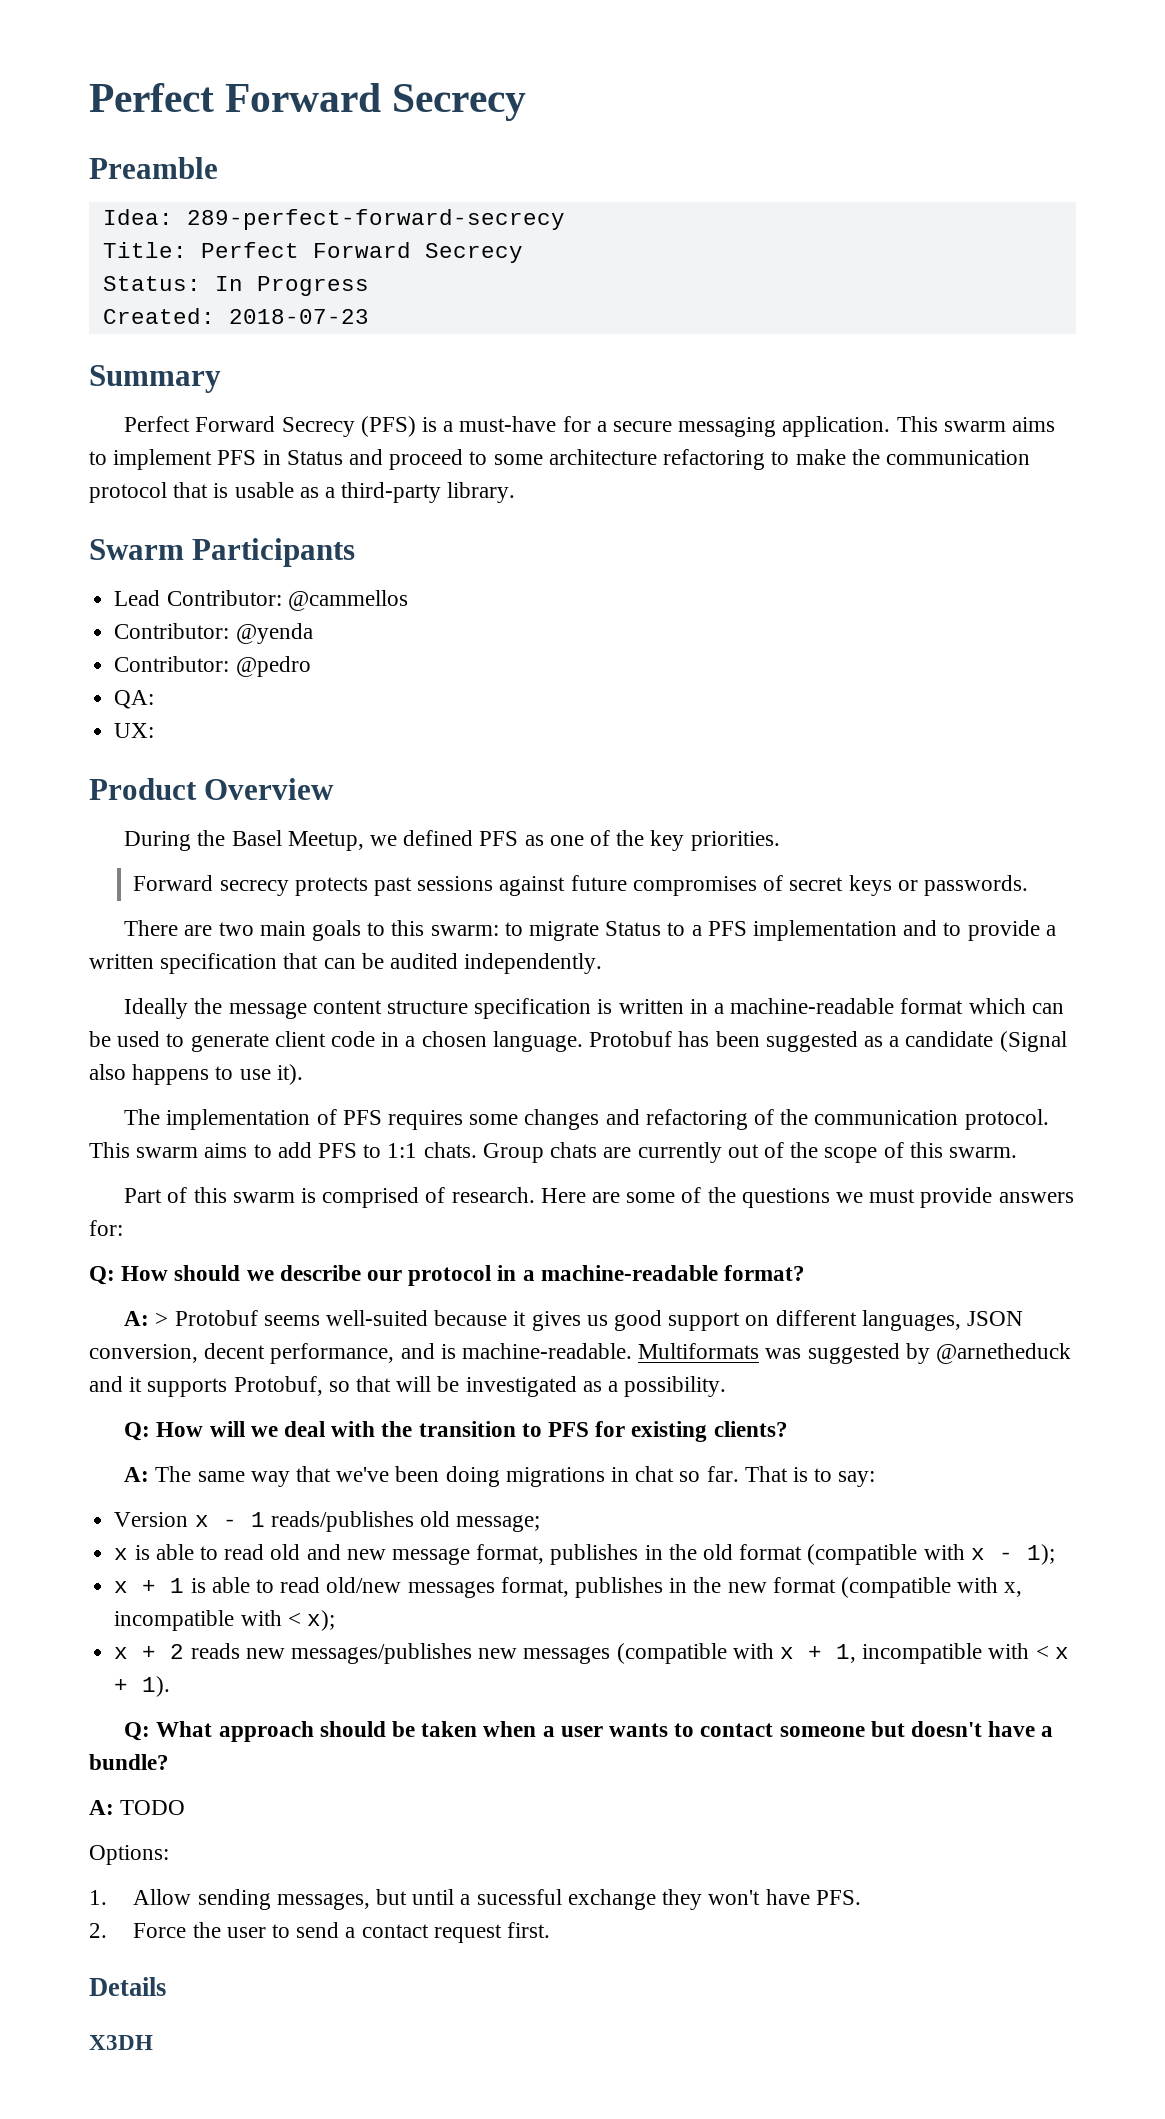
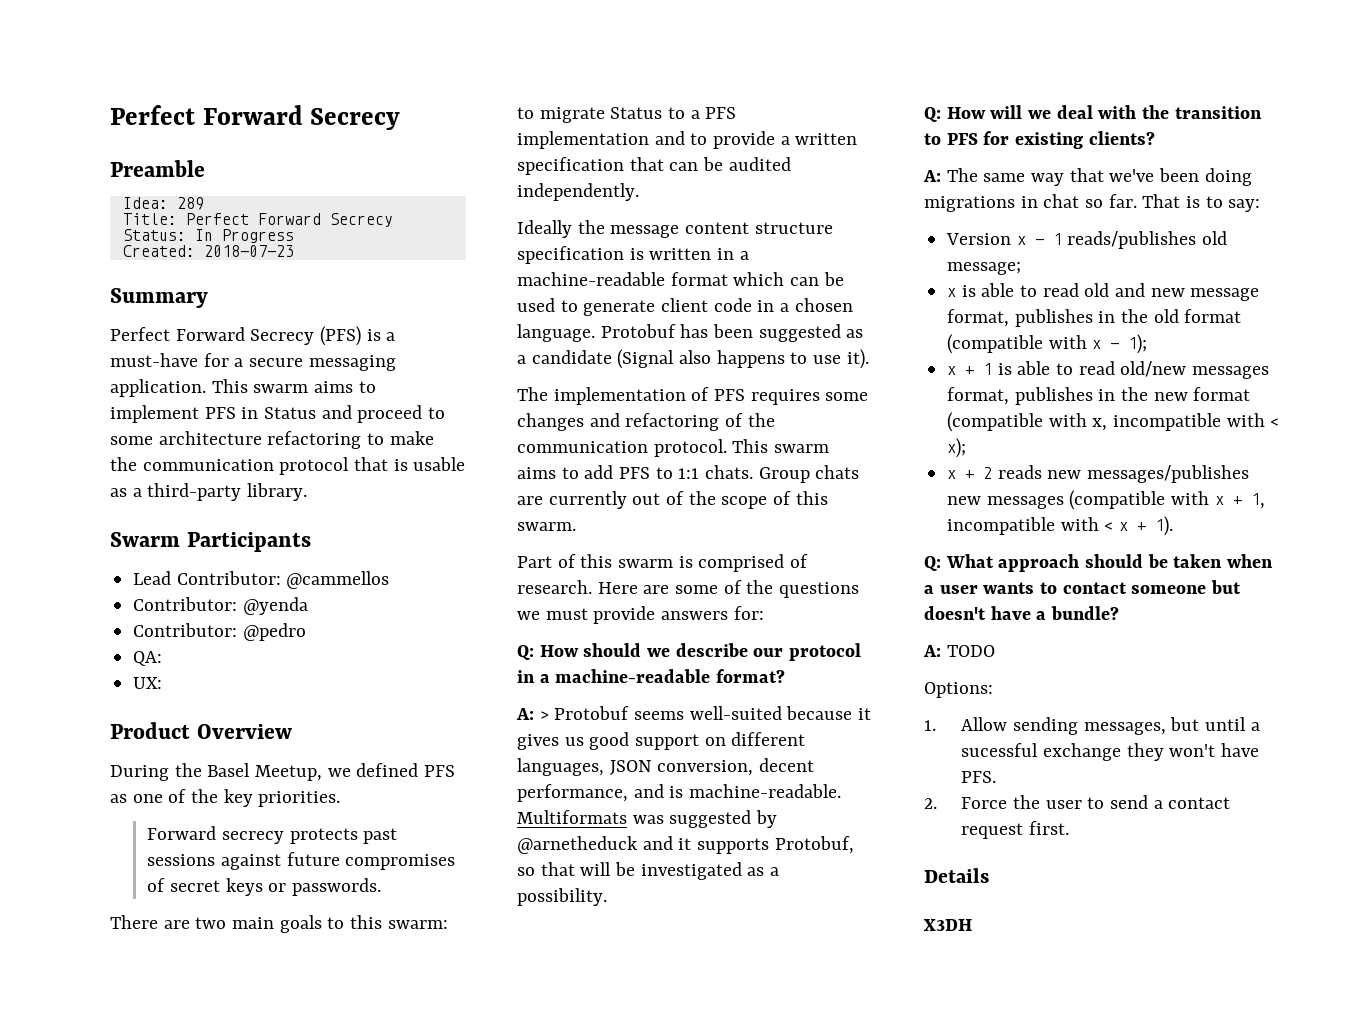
- Idea: 289-perfect-forward-secrecy
+ Idea: 289

